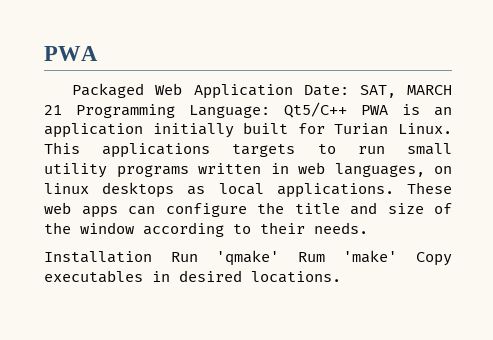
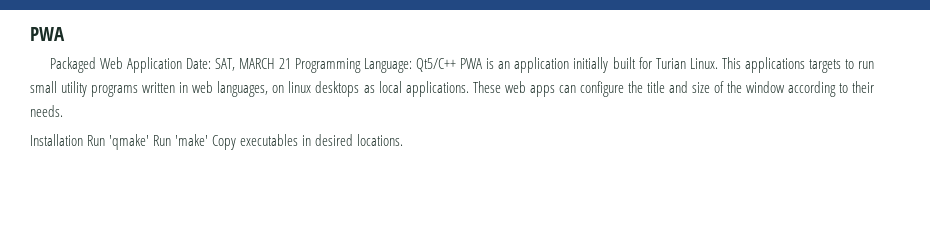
- Installation Run 'qmake' Rum 'make' Copy executables in desired locations.
+ Installation Run 'qmake' Run 'make' Copy executables in desired locations.

